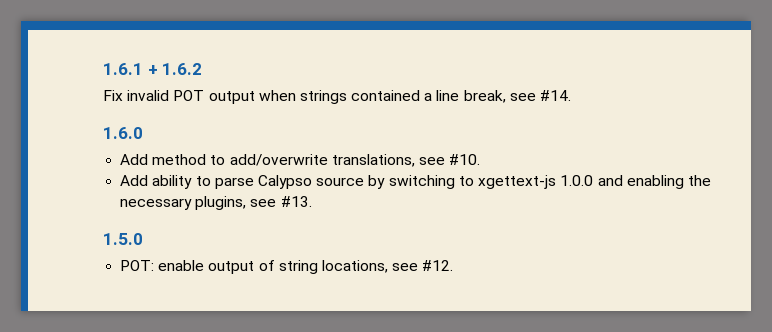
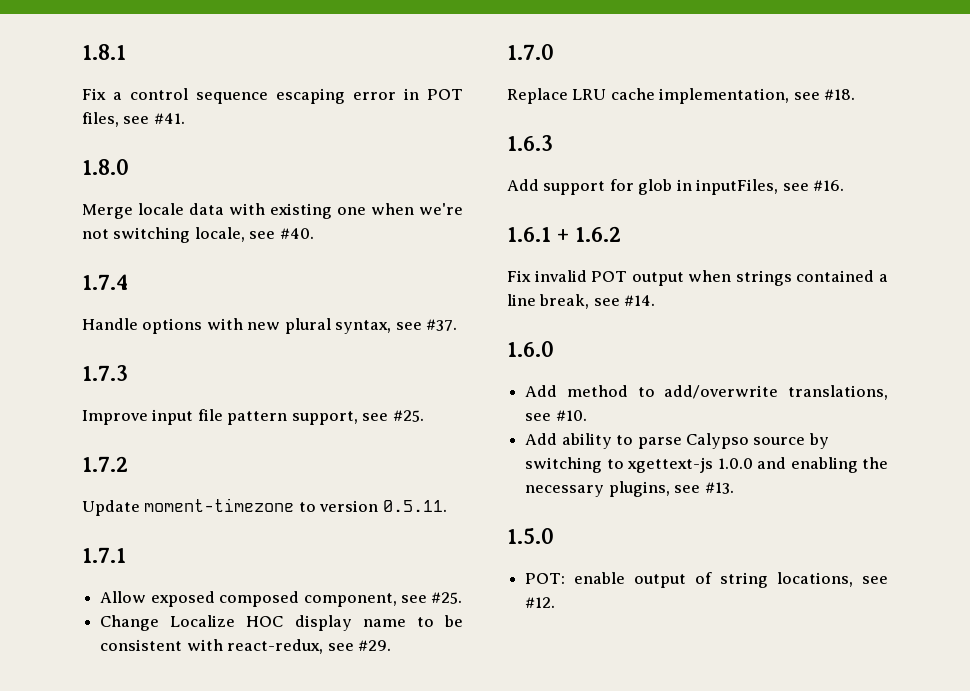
+ 1.8.1
+ Fix a control sequence escaping error in POT files, see #41.
+ 1.8.0
+ Merge locale data with existing one when we're not switching locale, see #40.
+ 1.7.4
+ Handle options with new plural syntax, see #37.
+ 1.7.3
+ Improve input file pattern support, see #25.
+ 1.7.2
+ Update moment-timezone to version 0.5.11.
+ 1.7.1
+ Allow exposed composed component, see #25.
+ Change Localize HOC display name to be consistent with react-redux, see #29.
+ 1.7.0
+ Replace LRU cache implementation, see #18.
+ 1.6.3
+ Add support for glob in inputFiles, see #16.

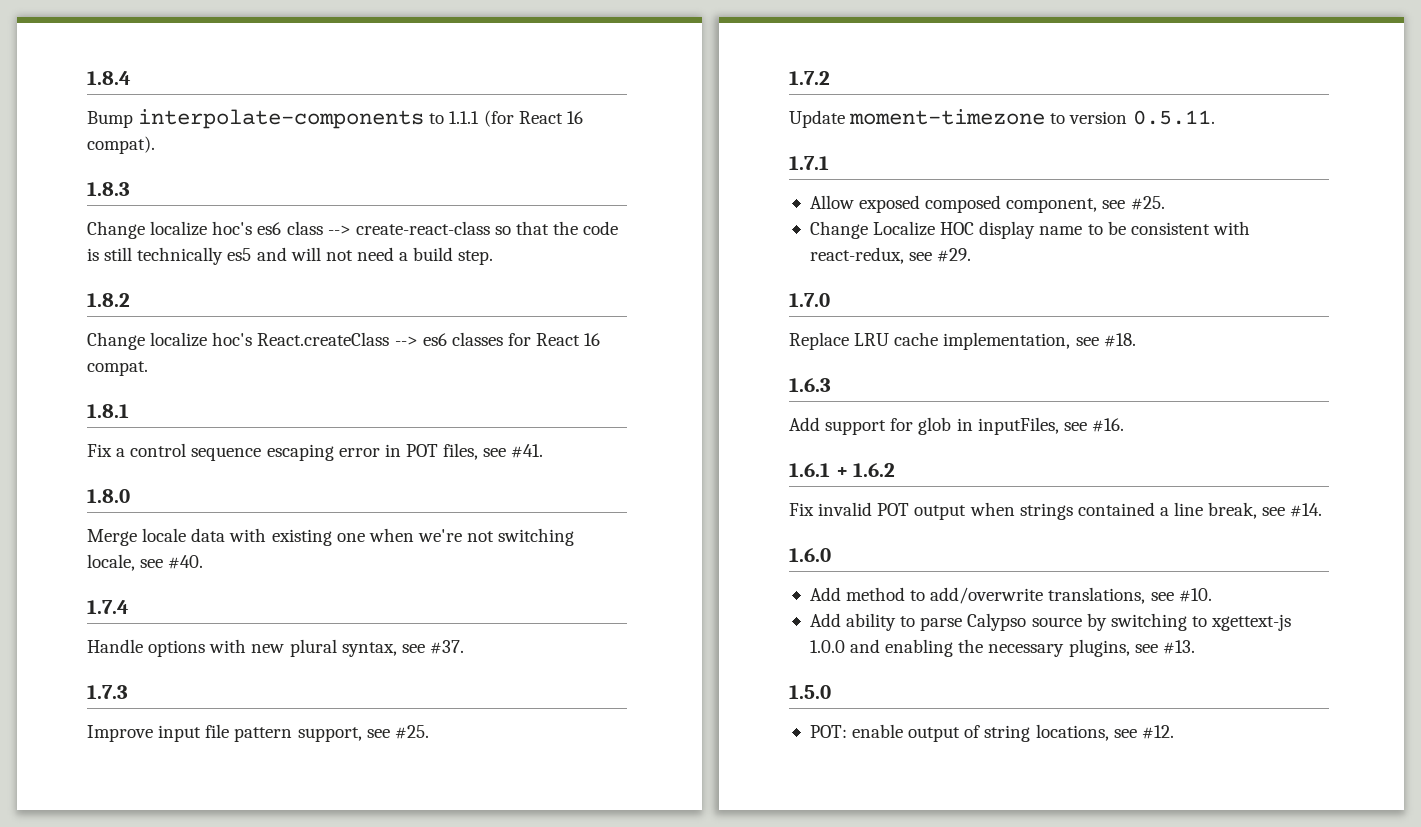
+ 1.8.4
+ Bump interpolate-components to 1.1.1 (for React 16 compat).
+ 1.8.3
+ Change localize hoc's es6 class --> create-react-class so that the code is still technically es5 and will not need a build step.
+ 1.8.2
+ Change localize hoc's React.createClass --> es6 classes for React 16 compat.

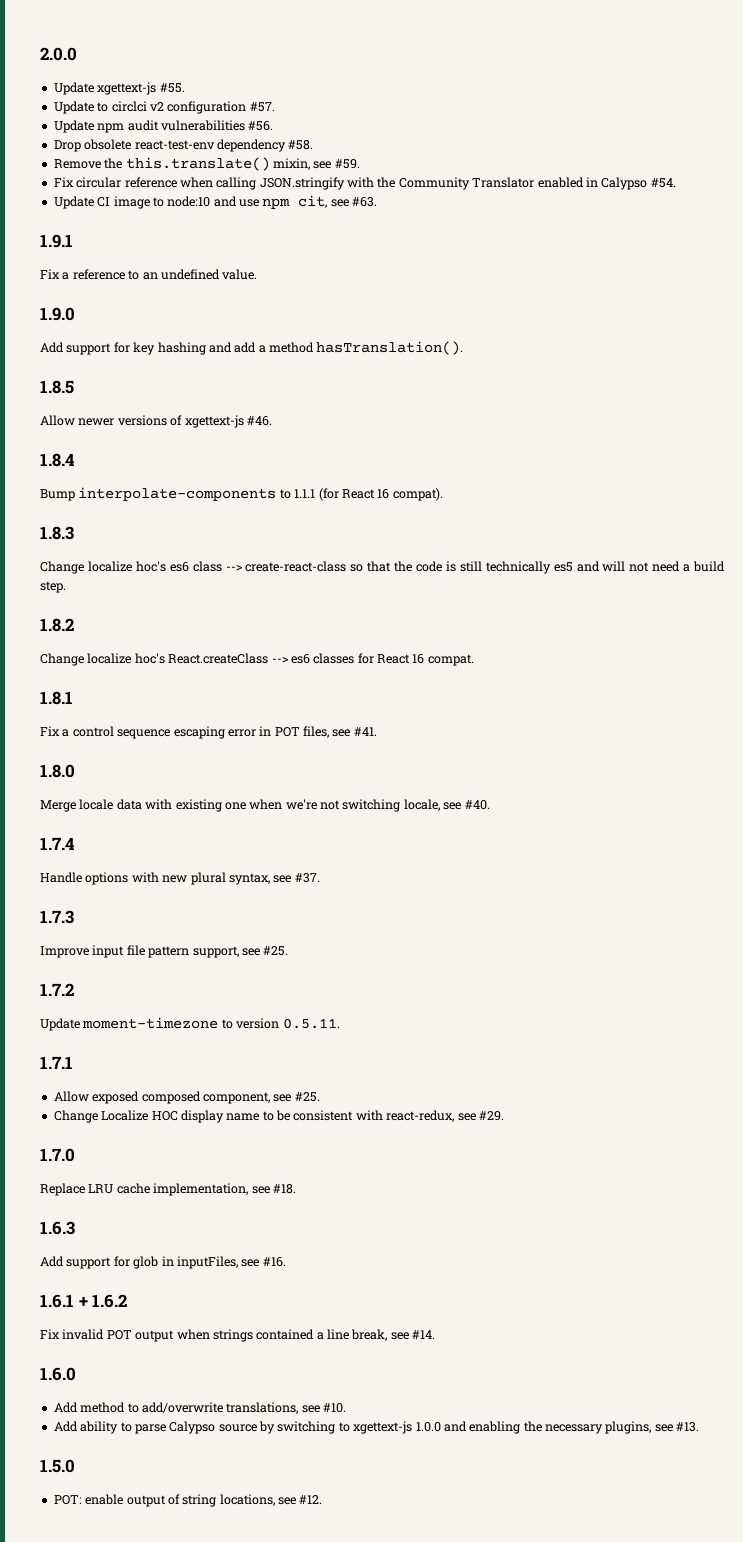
+ 2.0.0
+ Update xgettext-js #55.
+ Update to circlci v2 configuration #57.
+ Update npm audit vulnerabilities #56.
+ Drop obsolete react-test-env dependency #58.
+ Remove the this.translate() mixin, see #59.
+ Fix circular reference when calling JSON.stringify with the Community Translator enabled in Calypso #54.
+ Update CI image to node:10 and use npm cit, see #63.
+ 1.9.1
+ Fix a reference to an undefined value.
+ 1.9.0
+ Add support for key hashing and add a method hasTranslation().
+ 1.8.5
+ Allow newer versions of xgettext-js #46.

